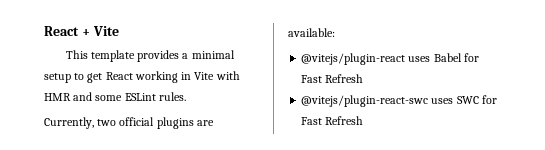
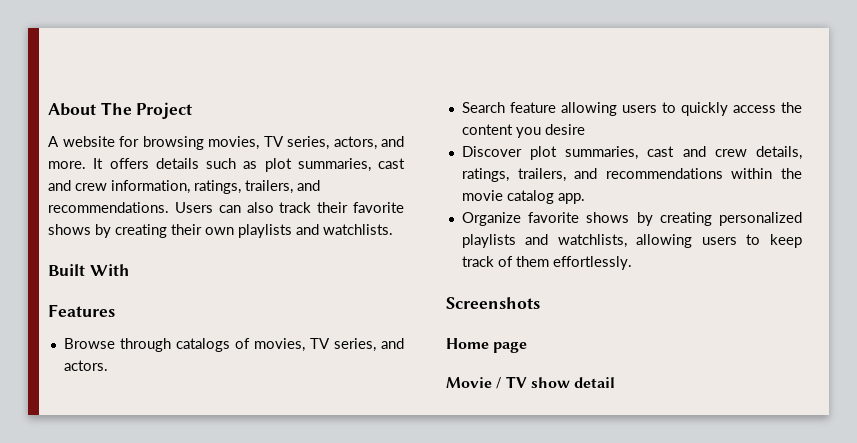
- React + Vite
- This template provides a minimal setup to get React working in Vite with HMR and some ESLint rules.
- Currently, two official plugins are available:
- @vitejs/plugin-react uses Babel for Fast Refresh
- @vitejs/plugin-react-swc uses SWC for Fast Refresh
+ About The Project
+ A website for browsing movies, TV series, actors, and more. It offers details such as plot summaries, cast and crew information, ratings, trailers, and recommendations. Users can also track their favorite shows by creating their own playlists and watchlists.
+ Built With
+ Features
+ Browse through catalogs of movies, TV series, and actors.
+ Search feature allowing users to quickly access the content you desire
+ Discover plot summaries, cast and crew details, ratings, trailers, and recommendations within the movie catalog app.
+ Organize favorite shows by creating personalized playlists and watchlists, allowing users to keep track of them effortlessly.
+ Screenshots
+ Home page
+ Movie / TV show detail

